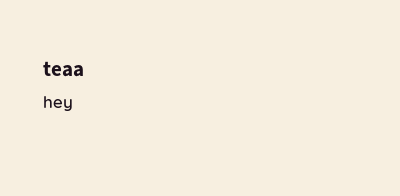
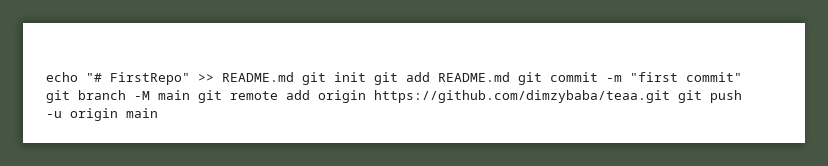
- teaa
- hey
+ echo "# FirstRepo" >> README.md git init git add README.md git commit -m "first commit" git branch -M main git remote add origin https://github.com/dimzybaba/teaa.git git push -u origin main

